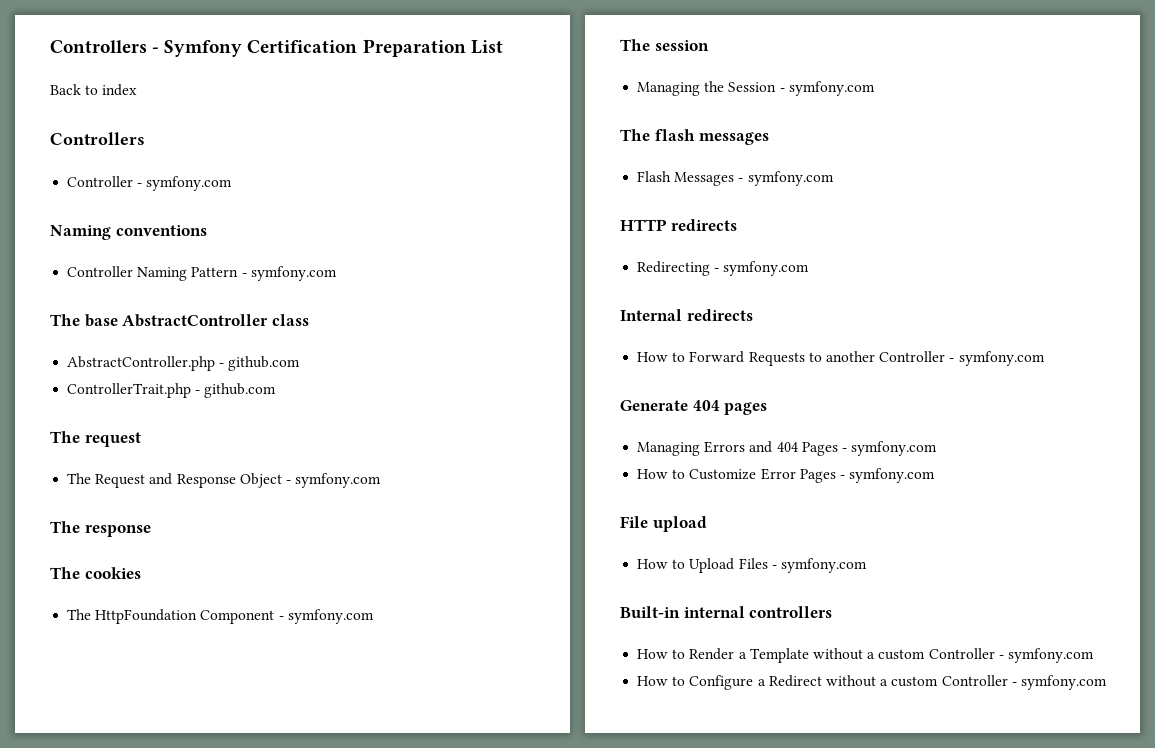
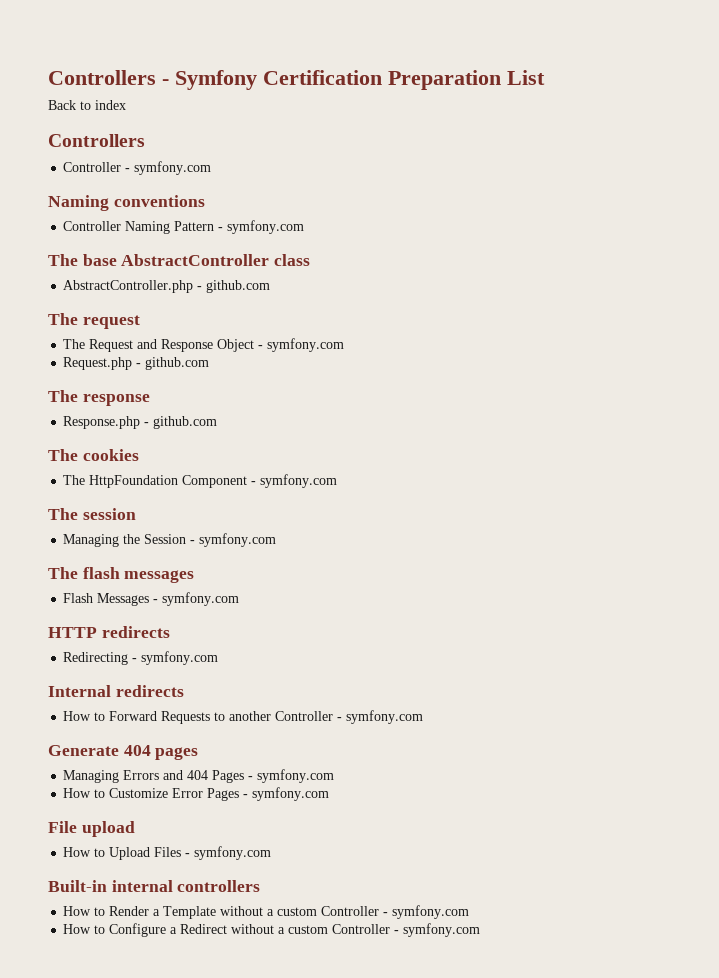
- ControllerTrait.php - github.com
+ Request.php - github.com
+ Response.php - github.com

